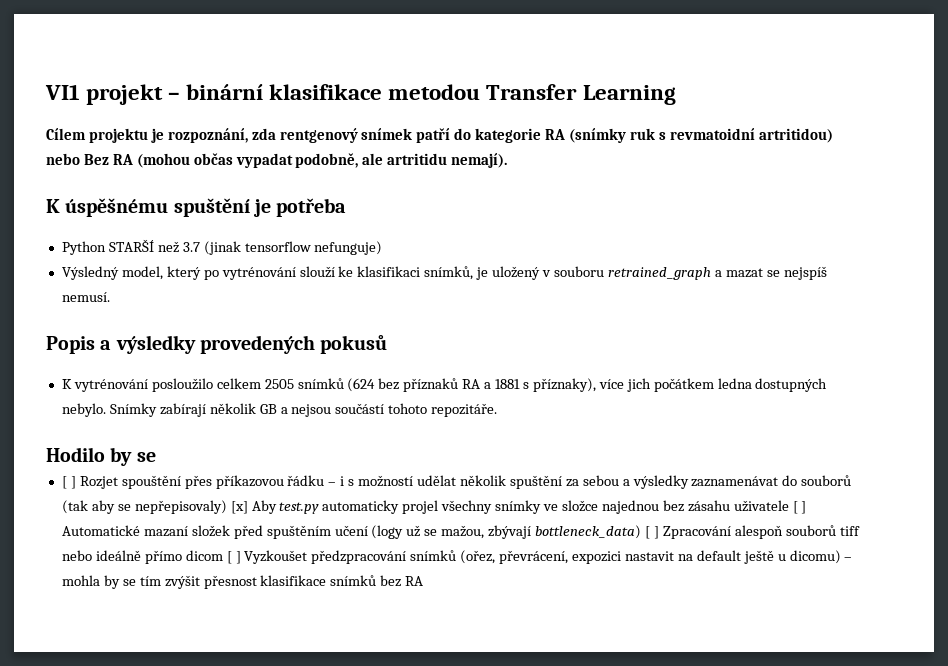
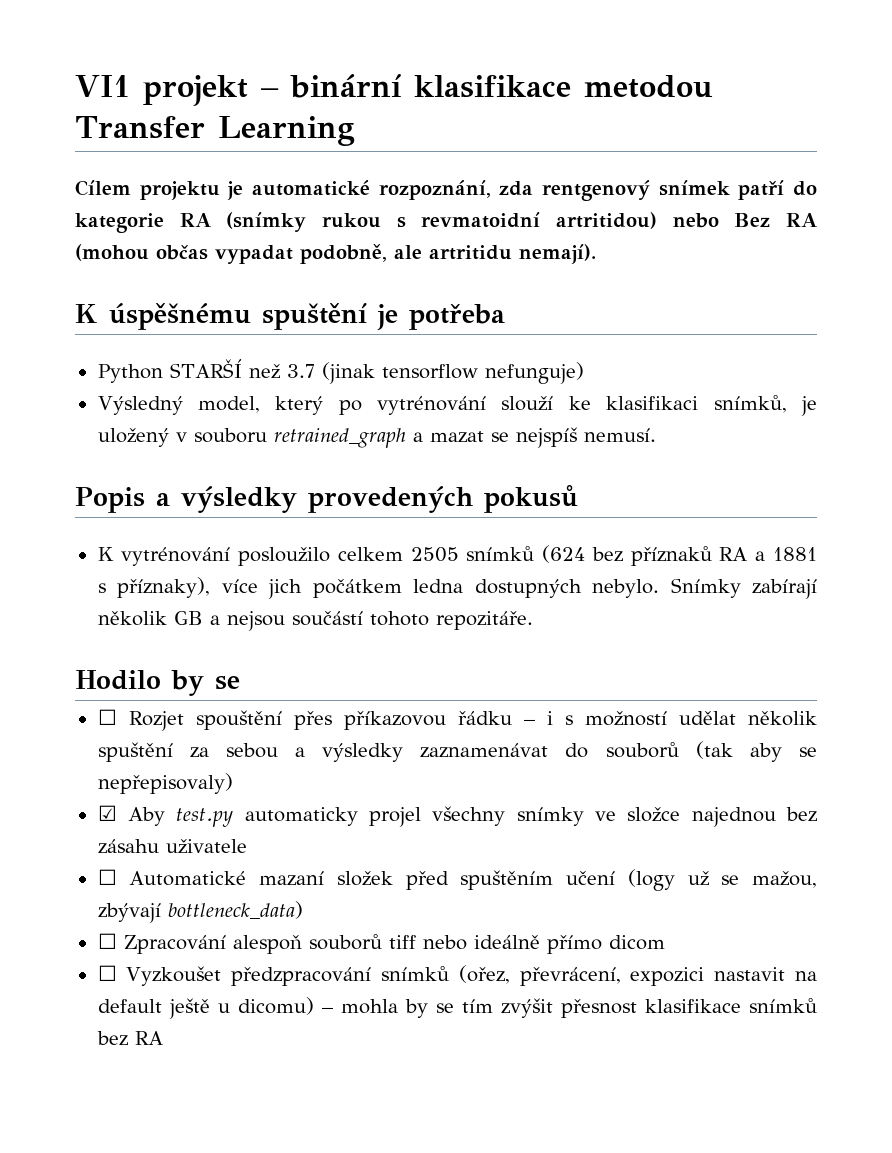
- Cílem projektu je rozpoznání, zda rentgenový snímek patří do kategorie RA (snímky ruk s revmatoidní artritidou) nebo Bez RA (mohou občas vypadat podobně, ale artritidu nemají).
+ Cílem projektu je automatické rozpoznání, zda rentgenový snímek patří do kategorie RA (snímky rukou s revmatoidní artritidou) nebo Bez RA (mohou občas vypadat podobně, ale artritidu nemají).
- [ ] Rozjet spouštění přes příkazovou řádku – i s možností udělat několik spuštění za sebou a výsledky zaznamenávat do souborů (tak aby se nepřepisovaly) [x] Aby test.py automaticky projel všechny snímky ve složce najednou bez zásahu uživatele [ ] Automatické mazaní složek před spuštěním učení (logy už se mažou, zbývají bottleneck_data) [ ] Zpracování alespoň souborů tiff nebo ideálně přímo dicom [ ] Vyzkoušet předzpracování snímků (ořez, převrácení, expozici nastavit na default ještě u dicomu) – mohla by se tím zvýšit přesnost klasifikace snímků bez RA
+ ☐ Rozjet spouštění přes příkazovou řádku – i s možností udělat několik spuštění za sebou a výsledky zaznamenávat do souborů (tak aby se nepřepisovaly)
+ ☑ Aby test.py automaticky projel všechny snímky ve složce najednou bez zásahu uživatele
+ ☐ Automatické mazaní složek před spuštěním učení (logy už se mažou, zbývají bottleneck_data)
+ ☐ Zpracování alespoň souborů tiff nebo ideálně přímo dicom
+ ☐ Vyzkoušet předzpracování snímků (ořez, převrácení, expozici nastavit na default ještě u dicomu) – mohla by se tím zvýšit přesnost klasifikace snímků bez RA

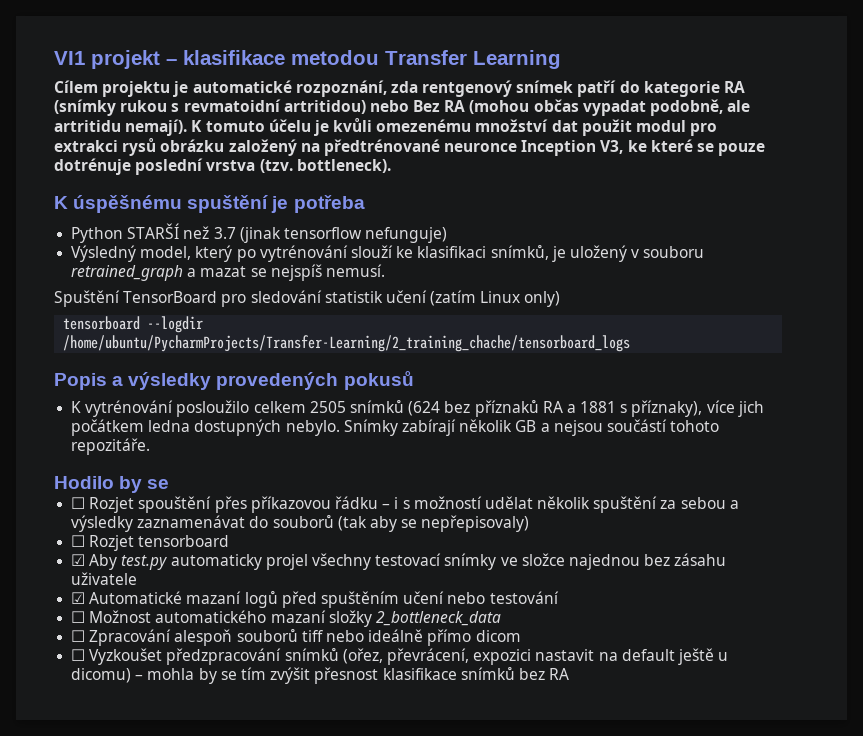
- VI1 projekt – binární klasifikace metodou Transfer Learning
+ VI1 projekt – klasifikace metodou Transfer Learning
+ K tomuto účelu je kvůli omezenému množství dat použit modul pro extrakci rysů obrázku založený na předtrénované neuronce Inception V3, ke které se pouze dotrénuje poslední vrstva (tzv. bottleneck).
+ Spuštění TensorBoard pro sledování statistik učení (zatím Linux only)
+ tensorboard --logdir /home/ubuntu/PycharmProjects/Transfer-Learning/2_training_chache/tensorboard_logs
+ ☐ Rozjet tensorboard
- ☑ Aby test.py automaticky projel všechny snímky ve složce najednou bez zásahu uživatele
+ ☑ Aby test.py automaticky projel všechny testovací snímky ve složce najednou bez zásahu uživatele
- ☐ Automatické mazaní složek před spuštěním učení (logy už se mažou, zbývají bottleneck_data)
+ ☑ Automatické mazaní logů před spuštěním učení nebo testování
+ ☐ Možnost automatického mazaní složky 2_bottleneck_data

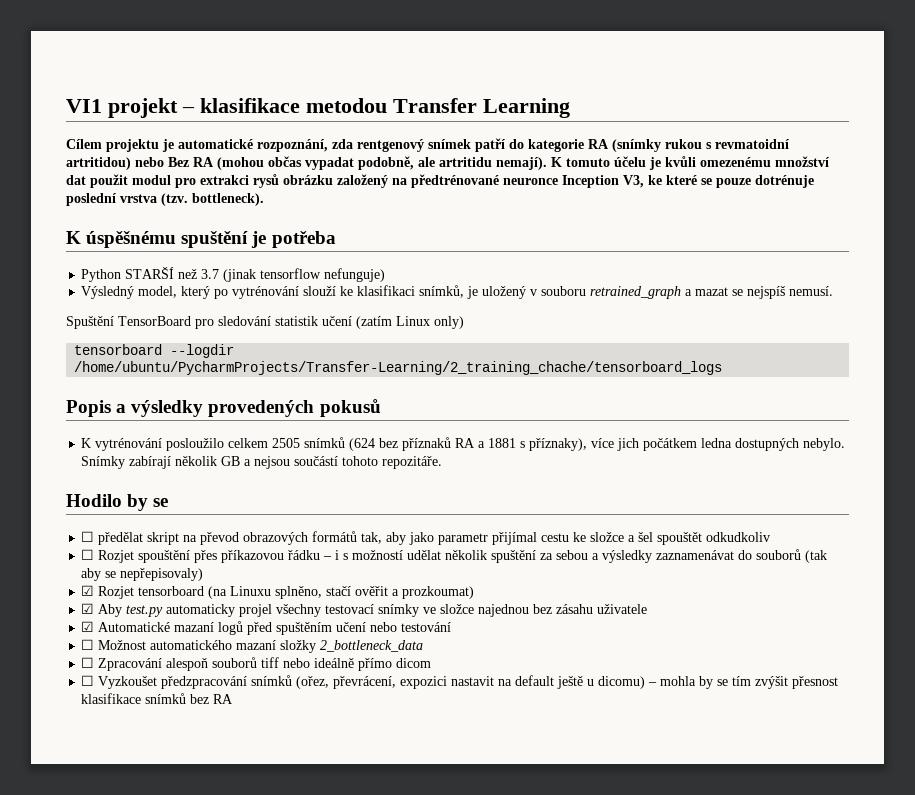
+ ☐ předělat skript na převod obrazových formátů tak, aby jako parametr přijímal cestu ke složce a šel spouštět odkudkoliv
- ☐ Rozjet tensorboard
+ ☑ Rozjet tensorboard (na Linuxu splněno, stačí ověřit a prozkoumat)

